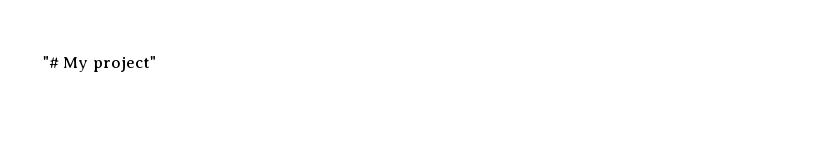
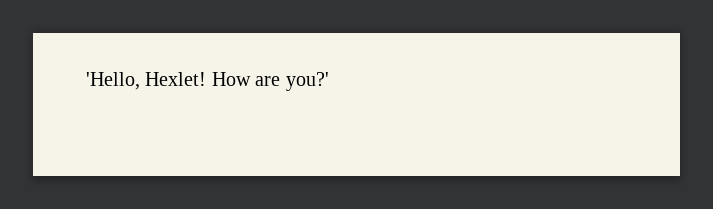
- "# My project"
+ 'Hello, Hexlet! How are you?'

